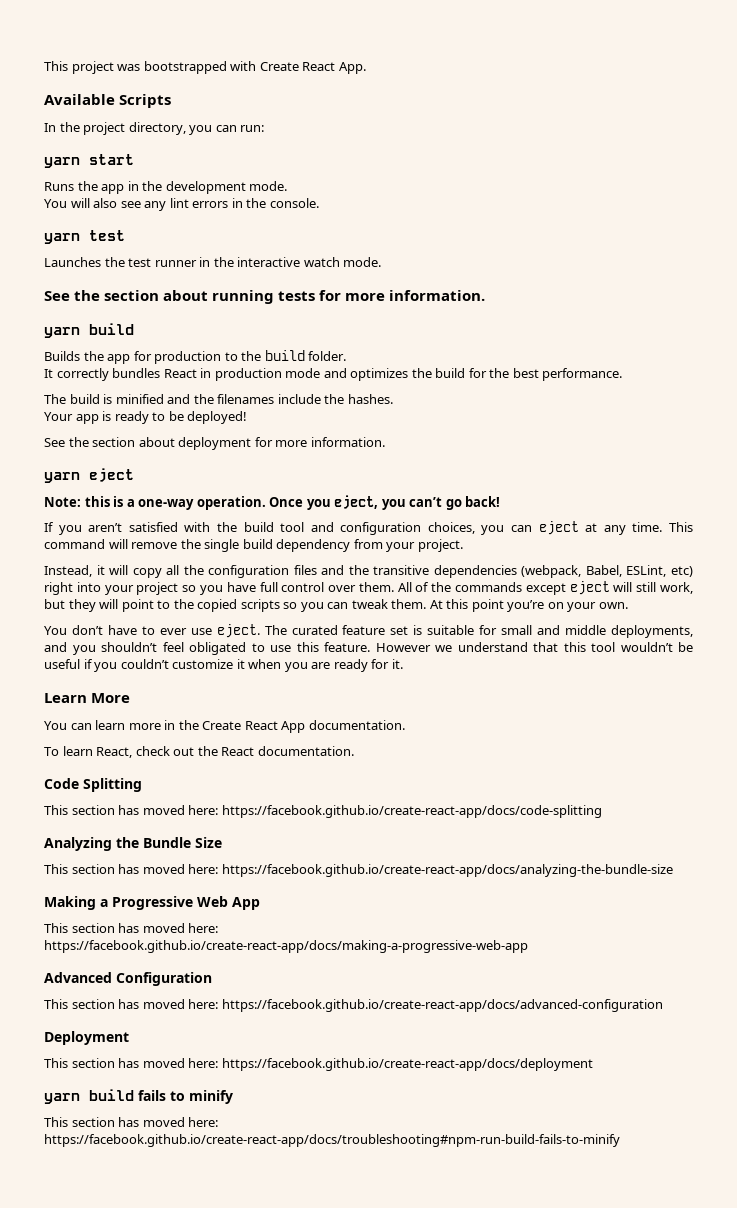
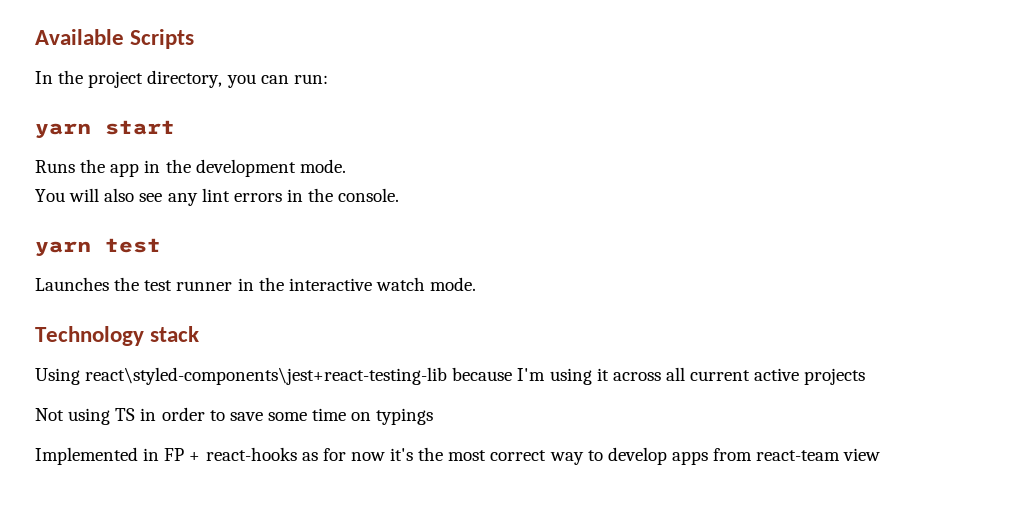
- This project was bootstrapped with Create React App.
- See the section about running tests for more information.
- yarn build
- Builds the app for production to the build folder.
- It correctly bundles React in production mode and optimizes the build for the best performance.
- The build is minified and the filenames include the hashes.
- Your app is ready to be deployed!
- See the section about deployment for more information.
- yarn eject
- Note: this is a one-way operation. Once you eject, you can’t go back!
- If you aren’t satisfied with the build tool and configuration choices, you can eject at any time. This command will remove the single build dependency from your project.
- Instead, it will copy all the configuration files and the transitive dependencies (webpack, Babel, ESLint, etc) right into your project so you have full control over them. All of the commands except eject will still work, but they will point to the copied scripts so you can tweak them. At this point you’re on your own.
- You don’t have to ever use eject. The curated feature set is suitable for small and middle deployments, and you shouldn’t feel obligated to use this feature. However we understand that this tool wouldn’t be useful if you couldn’t customize it when you are ready for it.
- Learn More
- You can learn more in the Create React App documentation.
- To learn React, check out the React documentation.
- Code Splitting
- This section has moved here: https://facebook.github.io/create-react-app/docs/code-splitting
- Analyzing the Bundle Size
- This section has moved here: https://facebook.github.io/create-react-app/docs/analyzing-the-bundle-size
- Making a Progressive Web App
- This section has moved here: https://facebook.github.io/create-react-app/docs/making-a-progressive-web-app
- Advanced Configuration
- This section has moved here: https://facebook.github.io/create-react-app/docs/advanced-configuration
- Deployment
- This section has moved here: https://facebook.github.io/create-react-app/docs/deployment
- yarn build fails to minify
- This section has moved here: https://facebook.github.io/create-react-app/docs/troubleshooting#npm-run-build-fails-to-minify
+ Technology stack
+ Using react\styled-components\jest+react-testing-lib because I'm using it across all current active projects
+ Not using TS in order to save some time on typings
+ Implemented in FP + react-hooks as for now it's the most correct way to develop apps from react-team view

